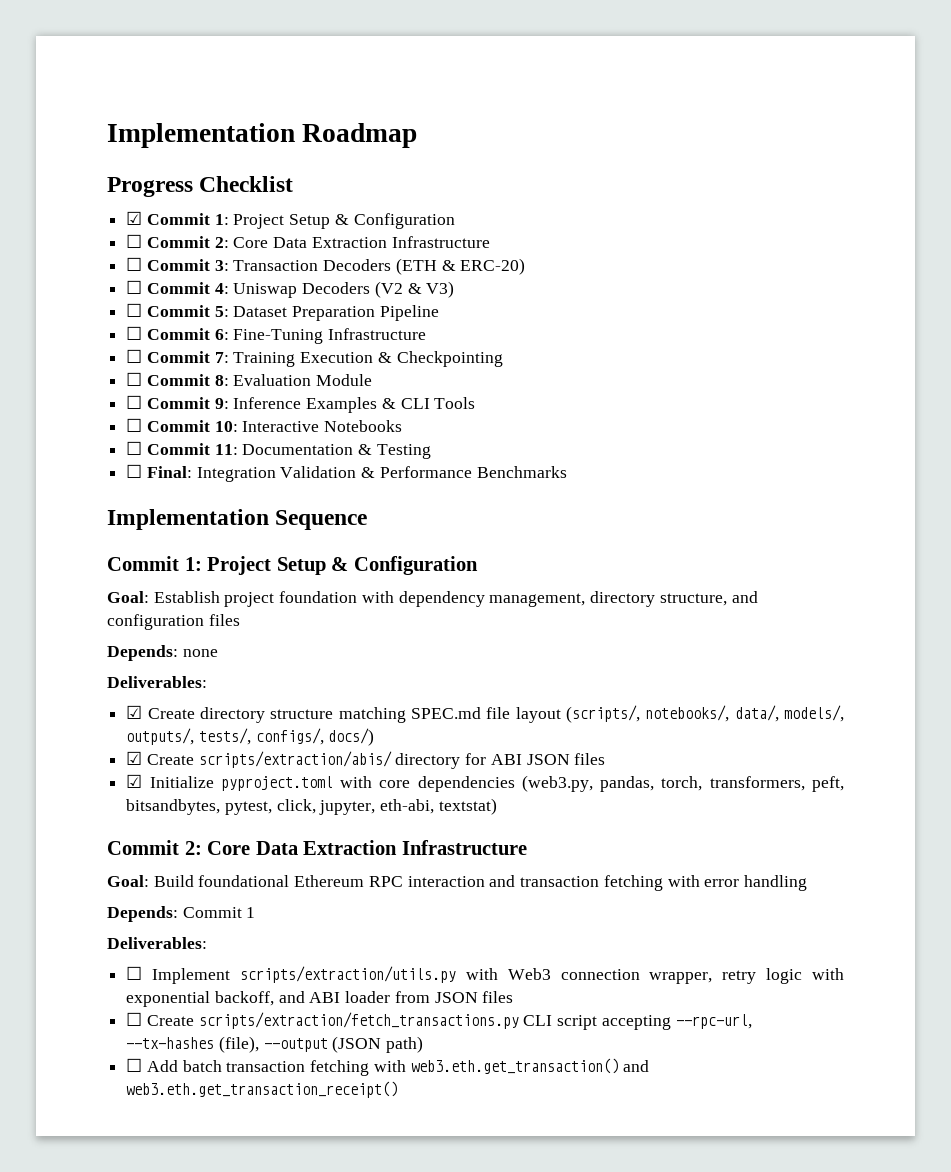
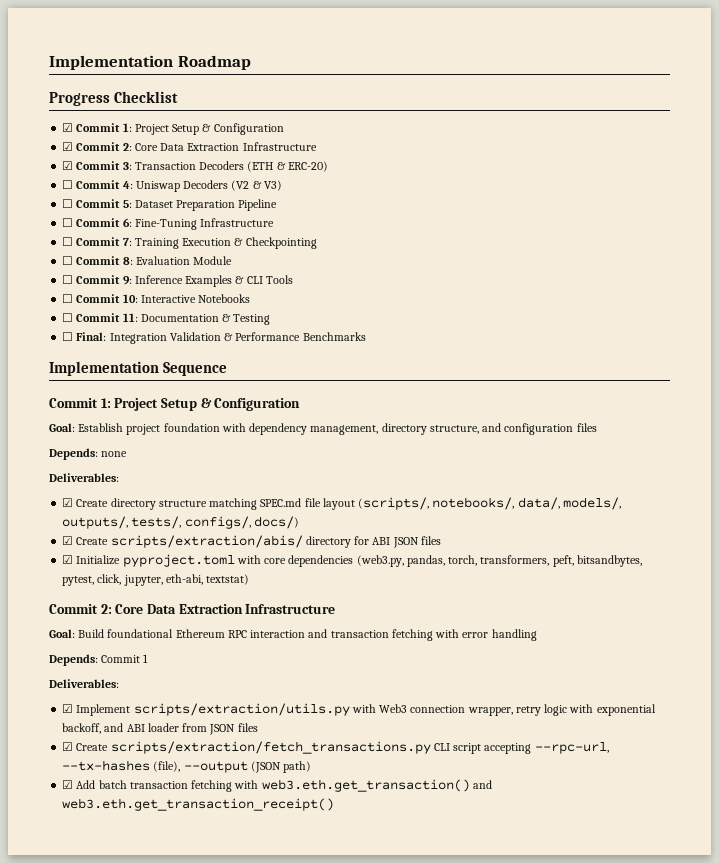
- ☐ Commit 2: Core Data Extraction Infrastructure
- ☐ Commit 3: Transaction Decoders (ETH & ERC-20)
+ ☑ Commit 2: Core Data Extraction Infrastructure
+ ☑ Commit 3: Transaction Decoders (ETH & ERC-20)
- ☐ Implement scripts/extraction/utils.py with Web3 connection wrapper, retry logic with exponential backoff, and ABI loader from JSON files
+ ☑ Implement scripts/extraction/utils.py with Web3 connection wrapper, retry logic with exponential backoff, and ABI loader from JSON files
- ☐ Create scripts/extraction/fetch_transactions.py CLI script accepting --rpc-url, --tx-hashes (file), --output (JSON path)
+ ☑ Create scripts/extraction/fetch_transactions.py CLI script accepting --rpc-url, --tx-hashes (file), --output (JSON path)
- ☐ Add batch transaction fetching with web3.eth.get_transaction() and web3.eth.get_transaction_receipt()
+ ☑ Add batch transaction fetching with web3.eth.get_transaction() and web3.eth.get_transaction_receipt()

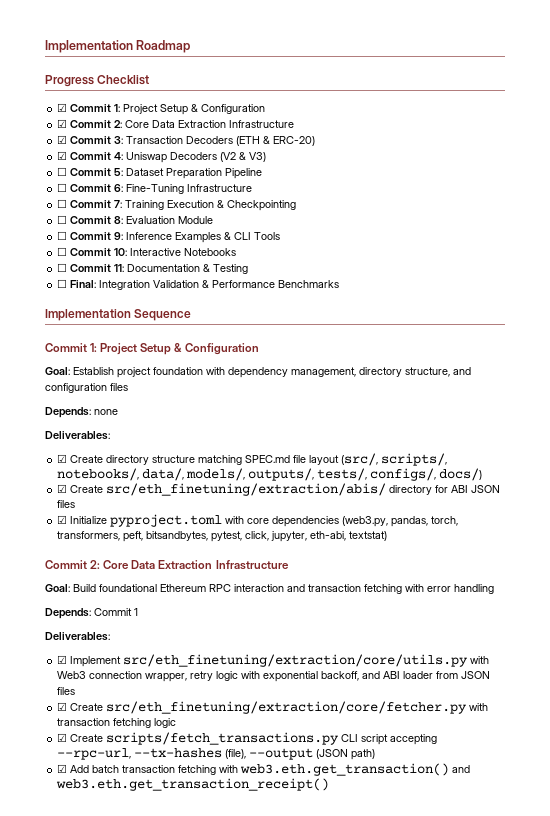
- ☐ Commit 4: Uniswap Decoders (V2 & V3)
+ ☑ Commit 4: Uniswap Decoders (V2 & V3)
- ☑ Create directory structure matching SPEC.md file layout (scripts/, notebooks/, data/, models/, outputs/, tests/, configs/, docs/)
+ ☑ Create directory structure matching SPEC.md file layout (src/, scripts/, notebooks/, data/, models/, outputs/, tests/, configs/, docs/)
- ☑ Create scripts/extraction/abis/ directory for ABI JSON files
+ ☑ Create src/eth_finetuning/extraction/abis/ directory for ABI JSON files
- ☑ Implement scripts/extraction/utils.py with Web3 connection wrapper, retry logic with exponential backoff, and ABI loader from JSON files
+ ☑ Implement src/eth_finetuning/extraction/core/utils.py with Web3 connection wrapper, retry logic with exponential backoff, and ABI loader from JSON files
- ☑ Create scripts/extraction/fetch_transactions.py CLI script accepting --rpc-url, --tx-hashes (file), --output (JSON path)
+ ☑ Create src/eth_finetuning/extraction/core/fetcher.py with transaction fetching logic
+ ☑ Create scripts/fetch_transactions.py CLI script accepting --rpc-url, --tx-hashes (file), --output (JSON path)

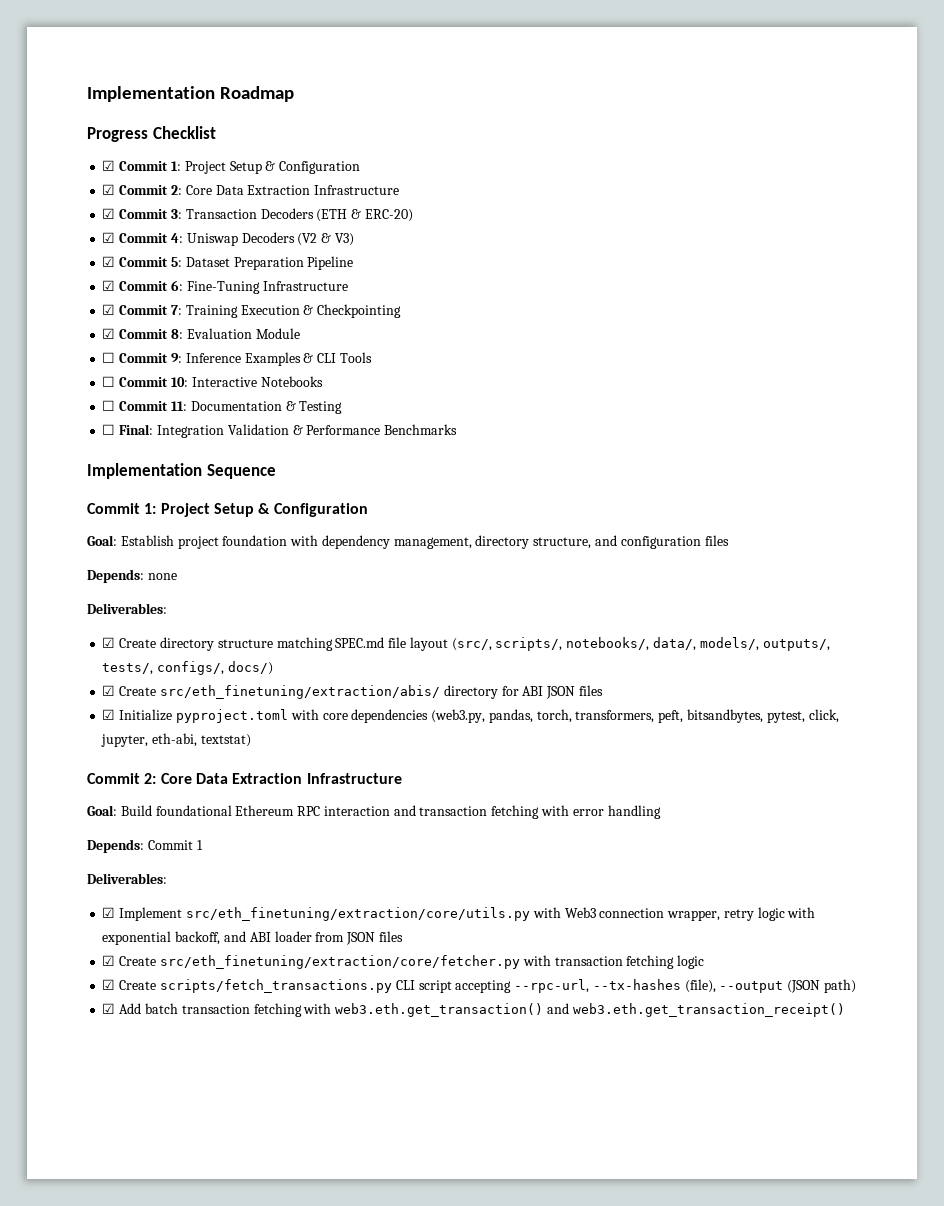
- ☐ Commit 5: Dataset Preparation Pipeline
+ ☑ Commit 5: Dataset Preparation Pipeline
- ☐ Commit 6: Fine-Tuning Infrastructure
+ ☑ Commit 6: Fine-Tuning Infrastructure
- ☐ Commit 7: Training Execution & Checkpointing
+ ☑ Commit 7: Training Execution & Checkpointing
- ☐ Commit 8: Evaluation Module
+ ☑ Commit 8: Evaluation Module

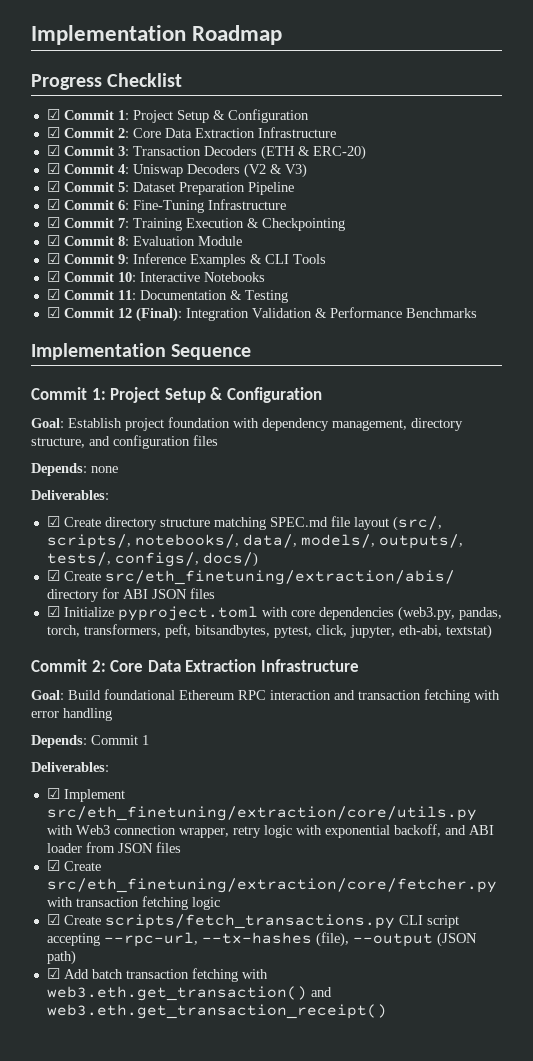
- ☐ Commit 9: Inference Examples & CLI Tools
+ ☑ Commit 9: Inference Examples & CLI Tools
- ☐ Commit 10: Interactive Notebooks
+ ☑ Commit 10: Interactive Notebooks
- ☐ Commit 11: Documentation & Testing
+ ☑ Commit 11: Documentation & Testing
- ☐ Final: Integration Validation & Performance Benchmarks
+ ☑ Commit 12 (Final): Integration Validation & Performance Benchmarks

